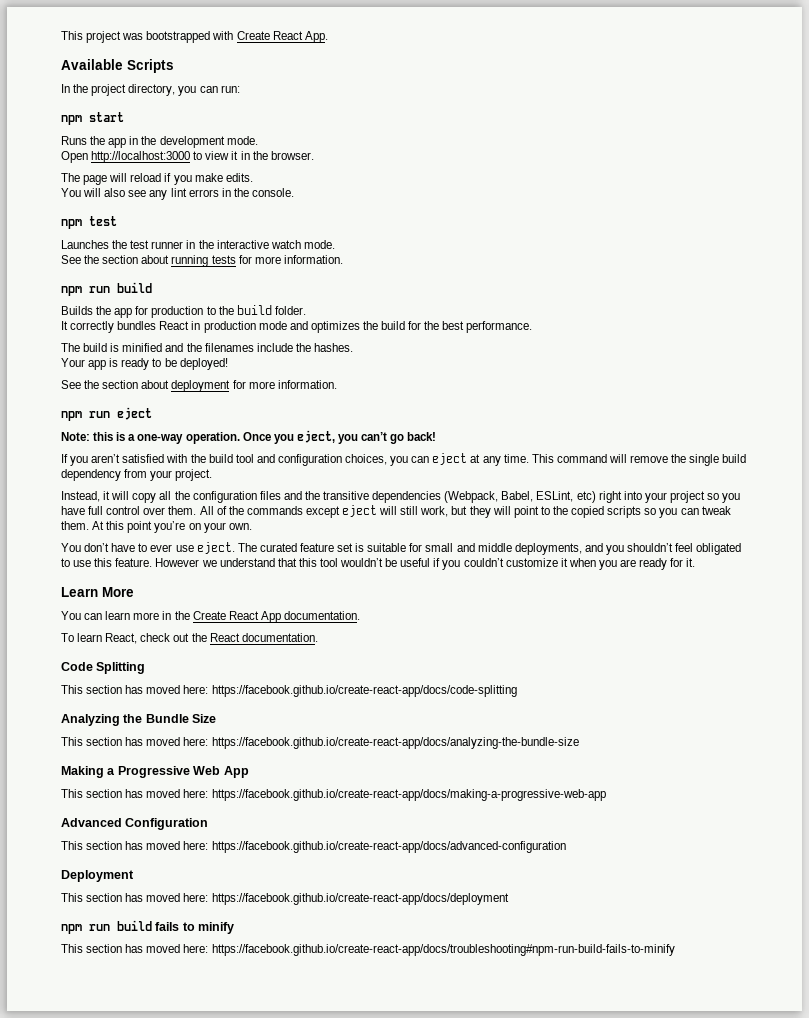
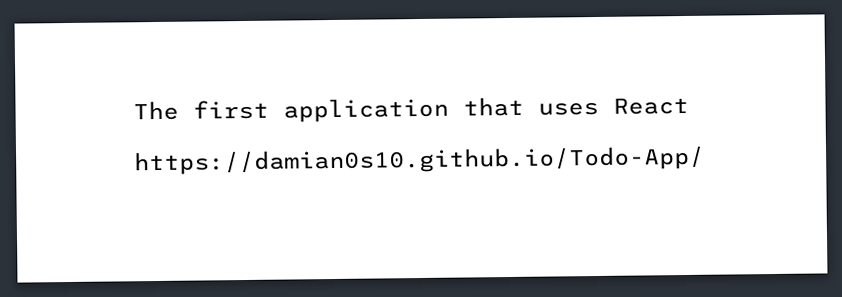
- This project was bootstrapped with Create React App.
- Available Scripts
- In the project directory, you can run:
- npm start
- Runs the app in the development mode.
- Open http://localhost:3000 to view it in the browser.
- The page will reload if you make edits.
- You will also see any lint errors in the console.
- npm test
- Launches the test runner in the interactive watch mode.
- See the section about running tests for more information.
- npm run build
- Builds the app for production to the build folder.
- It correctly bundles React in production mode and optimizes the build for the best performance.
- The build is minified and the filenames include the hashes.
- Your app is ready to be deployed!
- See the section about deployment for more information.
- npm run eject
- Note: this is a one-way operation. Once you eject, you can’t go back!
- If you aren’t satisfied with the build tool and configuration choices, you can eject at any time. This command will remove the single build dependency from your project.
- Instead, it will copy all the configuration files and the transitive dependencies (Webpack, Babel, ESLint, etc) right into your project so you have full control over them. All of the commands except eject will still work, but they will point to the copied scripts so you can tweak them. At this point you’re on your own.
- You don’t have to ever use eject. The curated feature set is suitable for small and middle deployments, and you shouldn’t feel obligated to use this feature. However we understand that this tool wouldn’t be useful if you couldn’t customize it when you are ready for it.
- Learn More
- You can learn more in the Create React App documentation.
- To learn React, check out the React documentation.
- Code Splitting
- This section has moved here: https://facebook.github.io/create-react-app/docs/code-splitting
- Analyzing the Bundle Size
- This section has moved here: https://facebook.github.io/create-react-app/docs/analyzing-the-bundle-size
- Making a Progressive Web App
- This section has moved here: https://facebook.github.io/create-react-app/docs/making-a-progressive-web-app
- Advanced Configuration
- This section has moved here: https://facebook.github.io/create-react-app/docs/advanced-configuration
- Deployment
- This section has moved here: https://facebook.github.io/create-react-app/docs/deployment
- npm run build fails to minify
- This section has moved here: https://facebook.github.io/create-react-app/docs/troubleshooting#npm-run-build-fails-to-minify
+ The first application that uses React
+ https://damian0s10.github.io/Todo-App/

